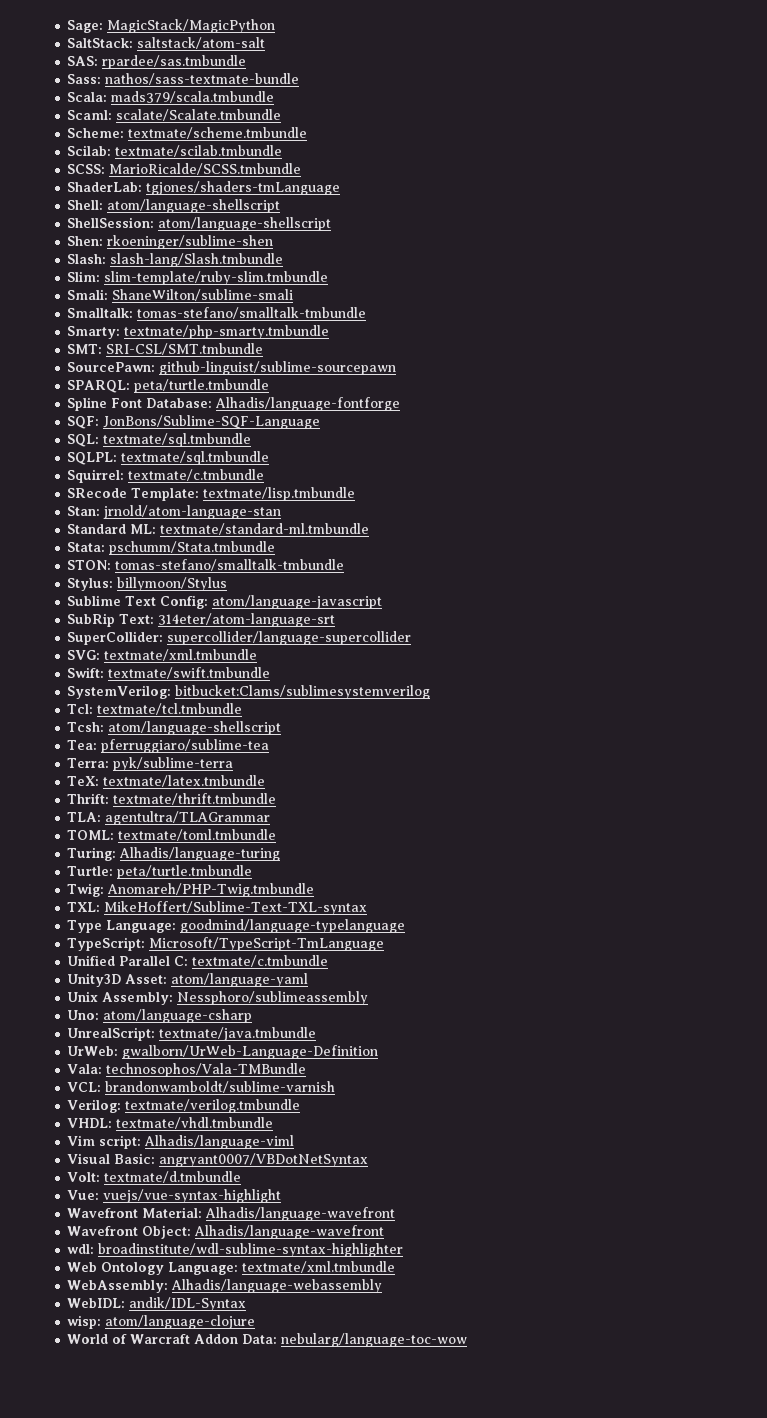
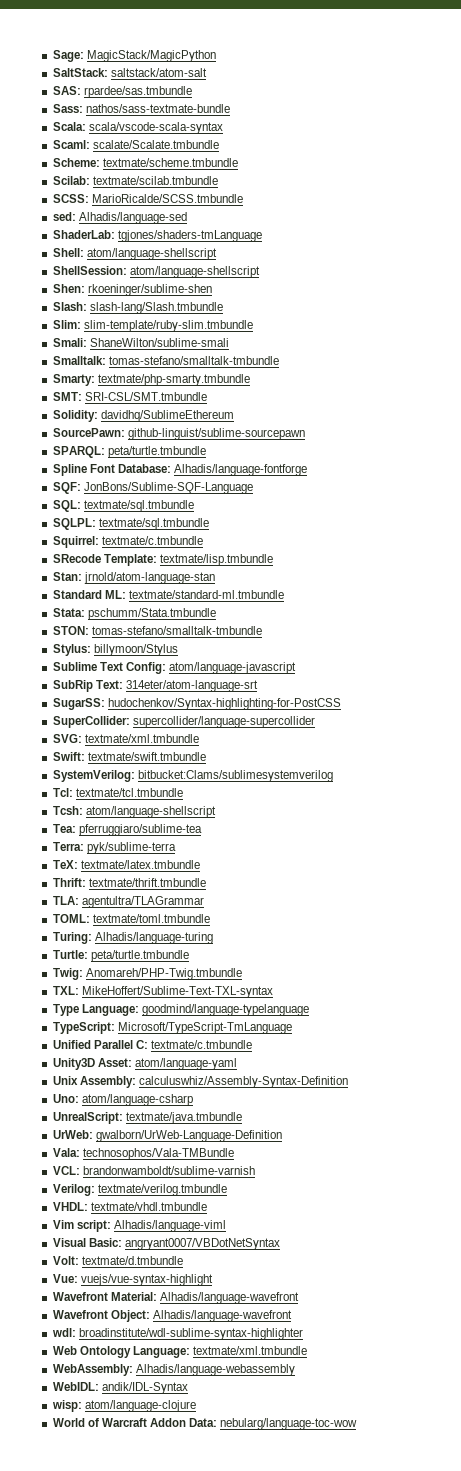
- Scala: mads379/scala.tmbundle
+ Scala: scala/vscode-scala-syntax
+ sed: Alhadis/language-sed
+ Solidity: davidhq/SublimeEthereum
+ SugarSS: hudochenkov/Syntax-highlighting-for-PostCSS
- Unix Assembly: Nessphoro/sublimeassembly
+ Unix Assembly: calculuswhiz/Assembly-Syntax-Definition

